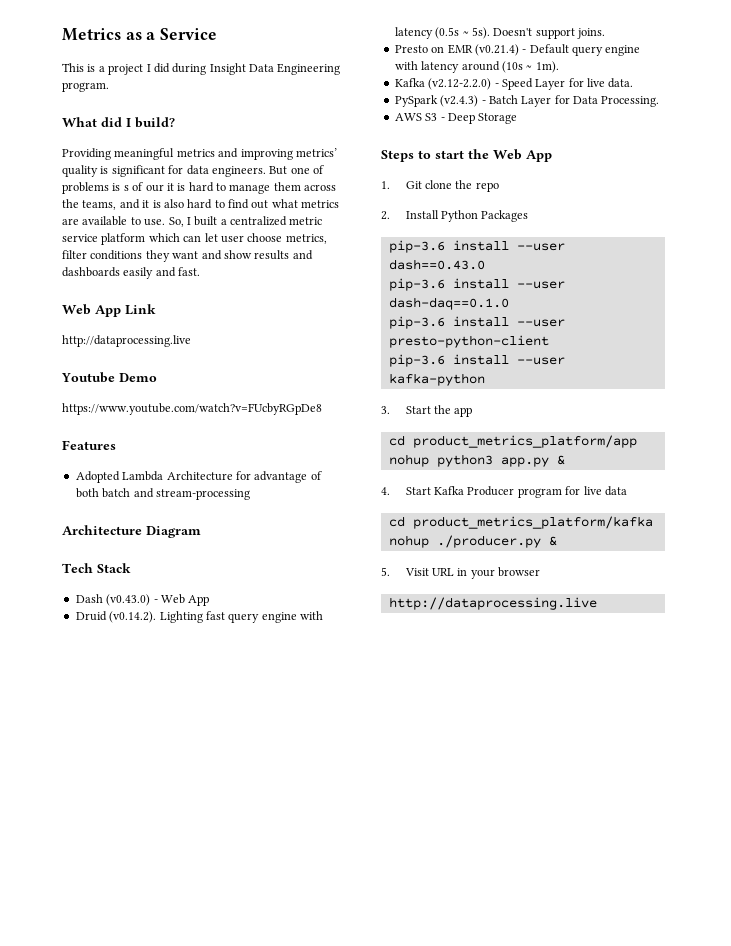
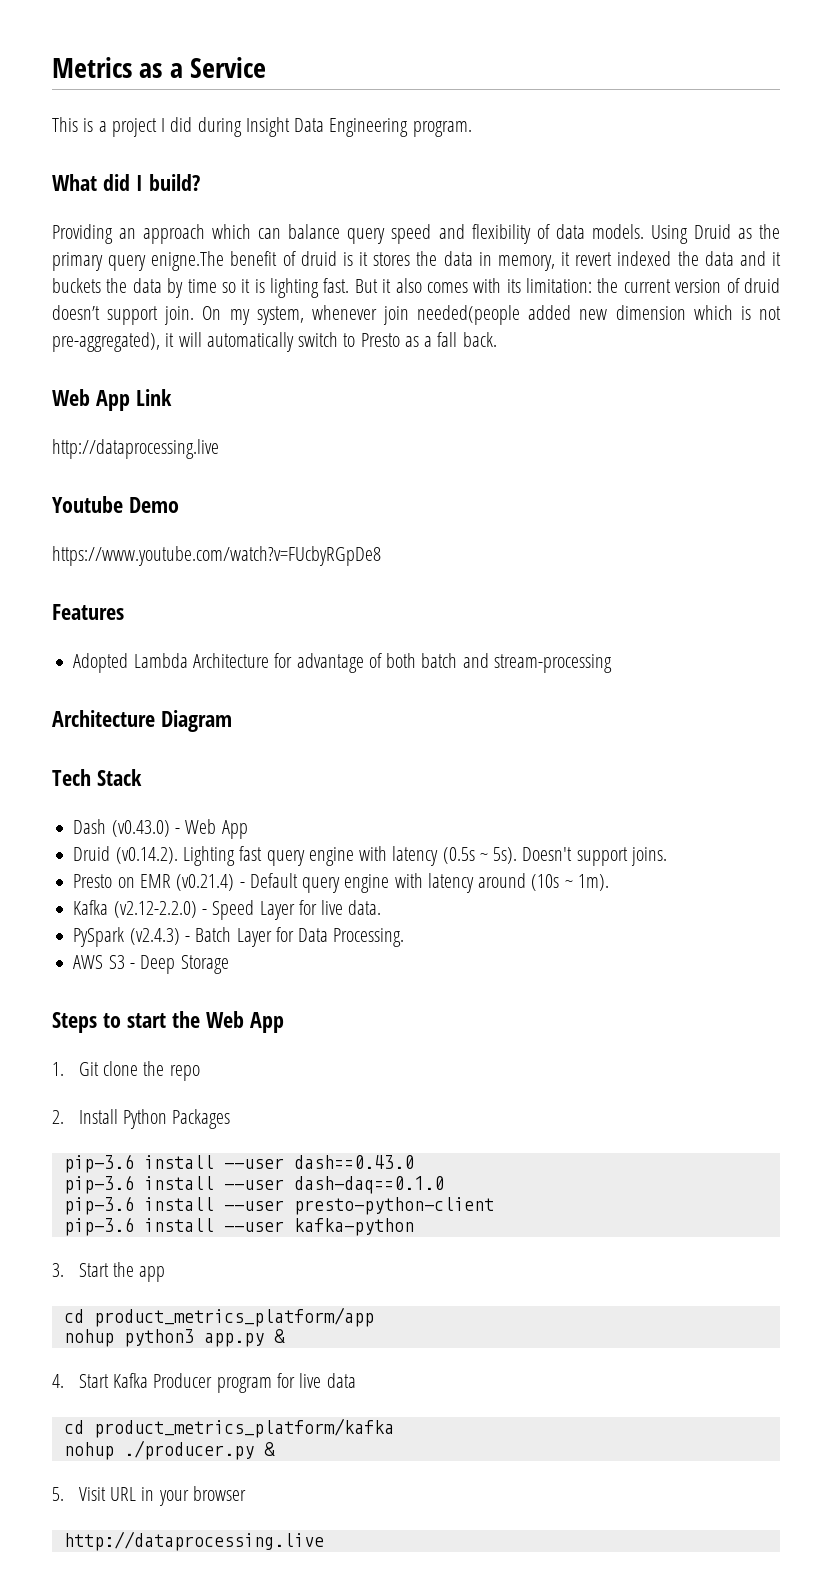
- Providing meaningful metrics and improving metrics’ quality is significant for data engineers. But one of problems is s of our it is hard to manage them across the teams, and it is also hard to find out what metrics are available to use. So, I built a centralized metric service platform which can let user choose metrics, filter conditions they want and show results and dashboards easily and fast.
+ Providing an approach which can balance query speed and flexibility of data models. Using Druid as the primary query enigne.The benefit of druid is it stores the data in memory, it revert indexed the data and it buckets the data by time so it is lighting fast. But it also comes with its limitation: the current version of druid doesn’t support join. On my system, whenever join needed(people added new dimension which is not pre-aggregated), it will automatically switch to Presto as a fall back.

